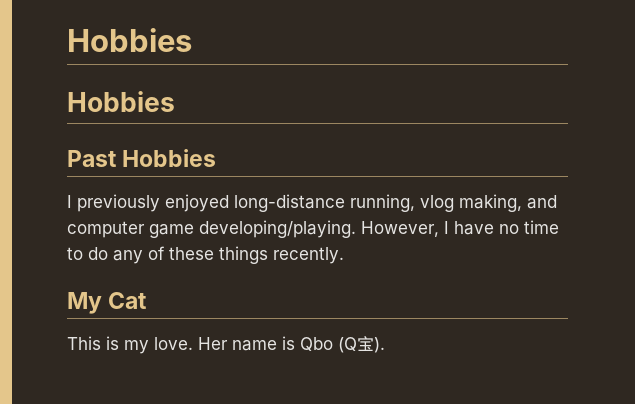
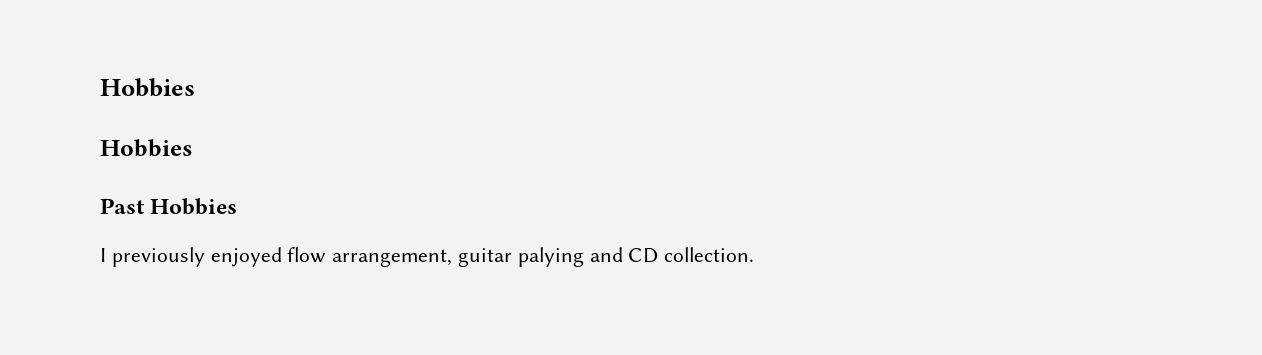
- I previously enjoyed long-distance running, vlog making, and computer game developing/playing. However, I have no time to do any of these things recently.
- My Cat
- This is my love. Her name is Qbo (Q宝).
+ I previously enjoyed flow arrangement, guitar palying and CD collection.

